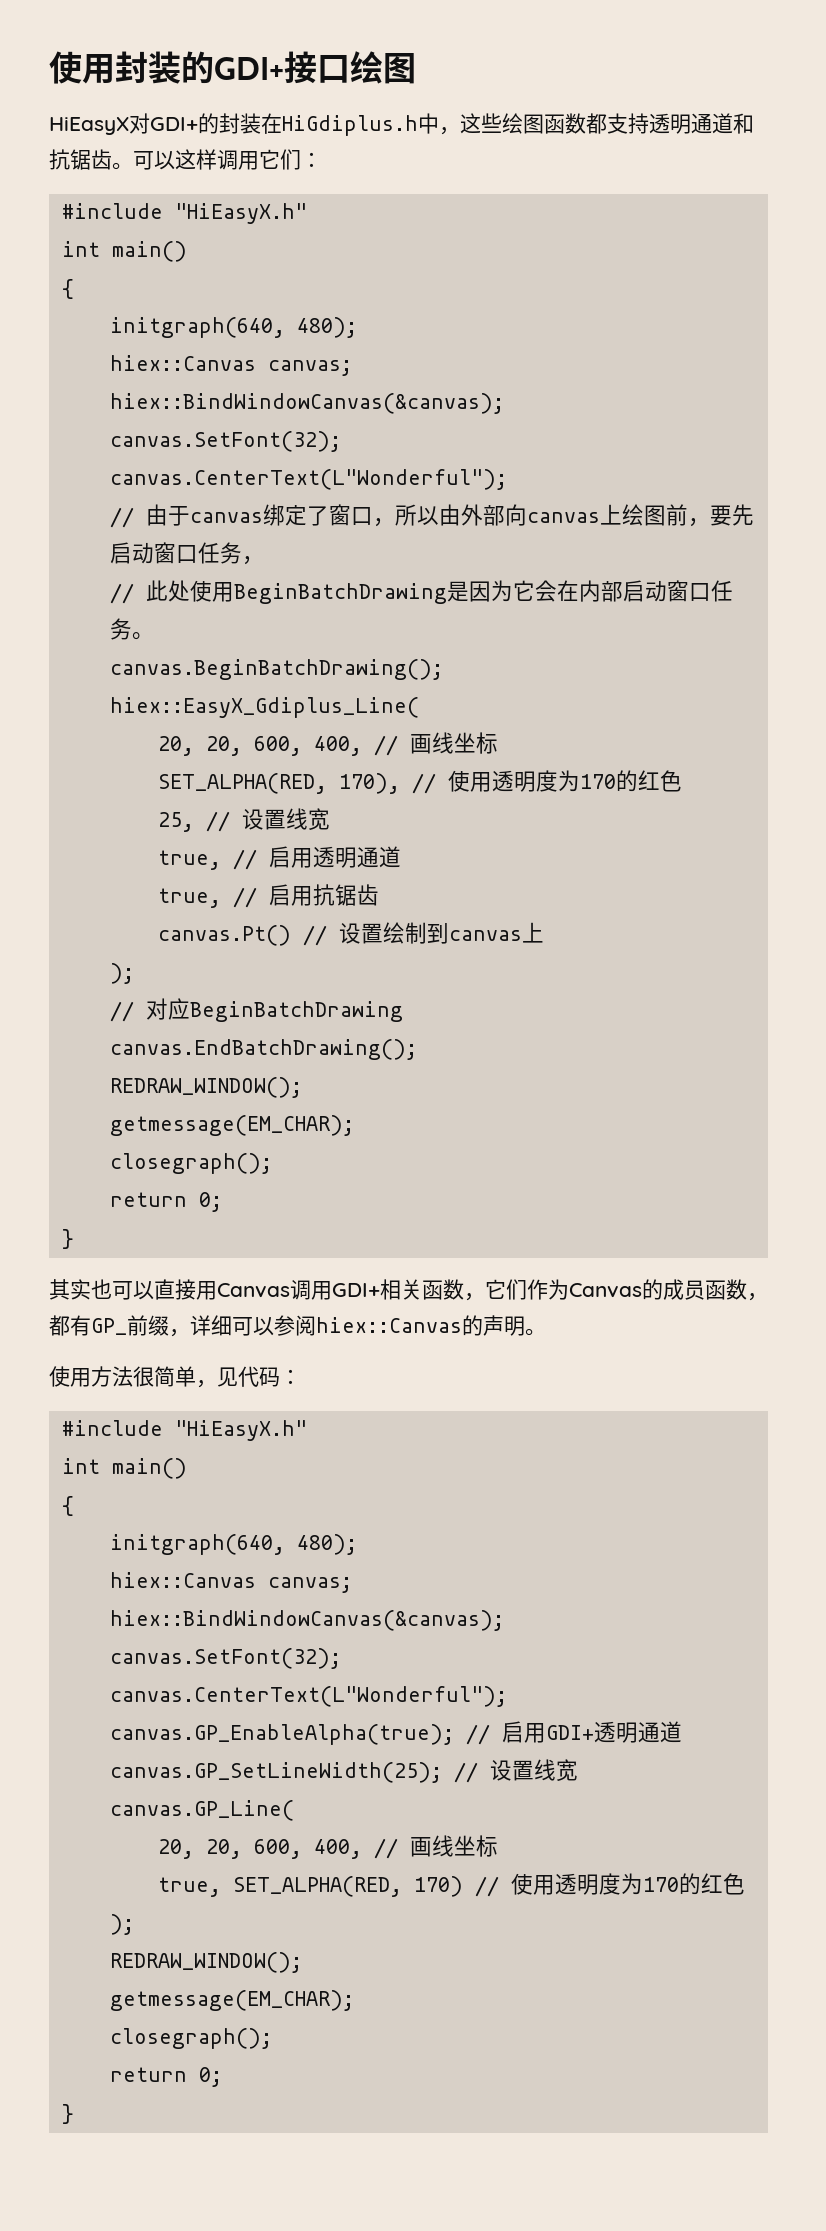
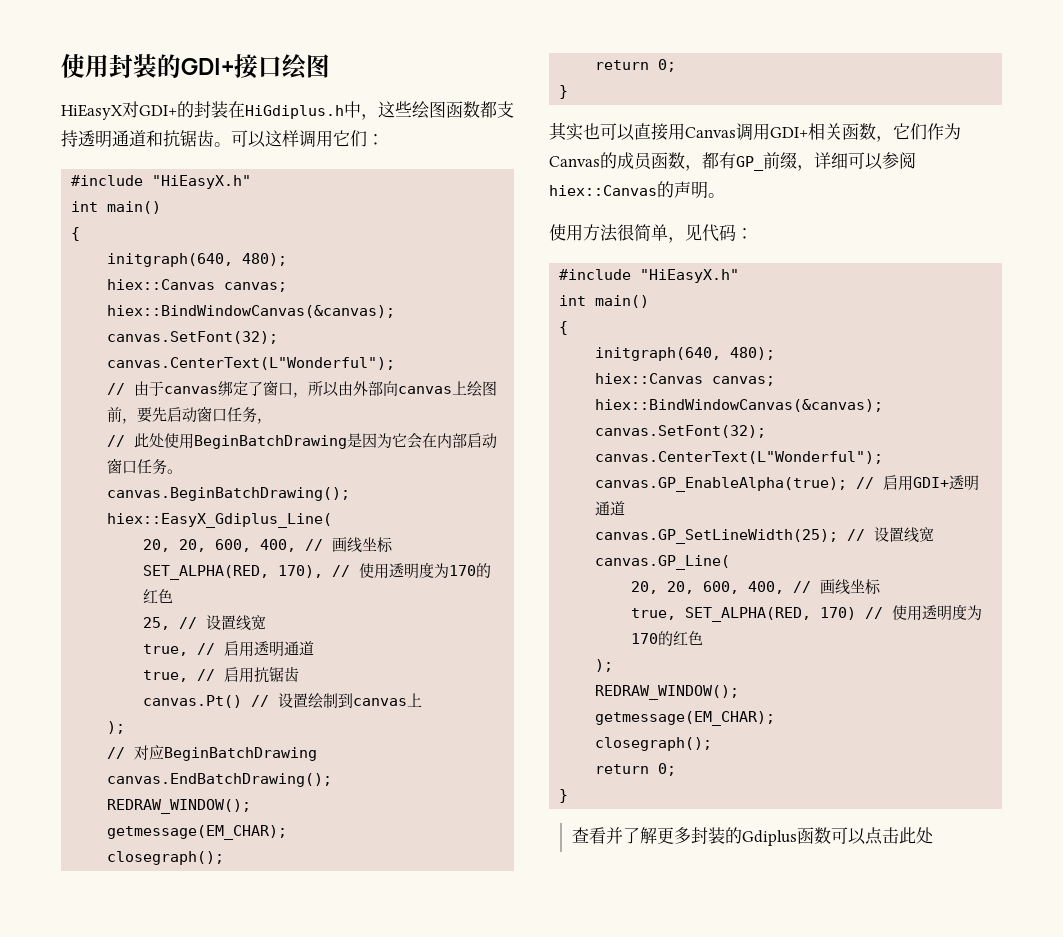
+ 查看并了解更多封装的Gdiplus函数可以点击此处

